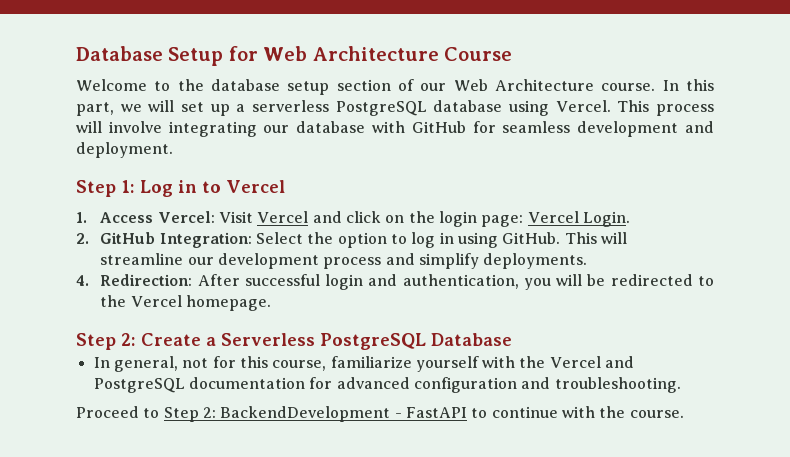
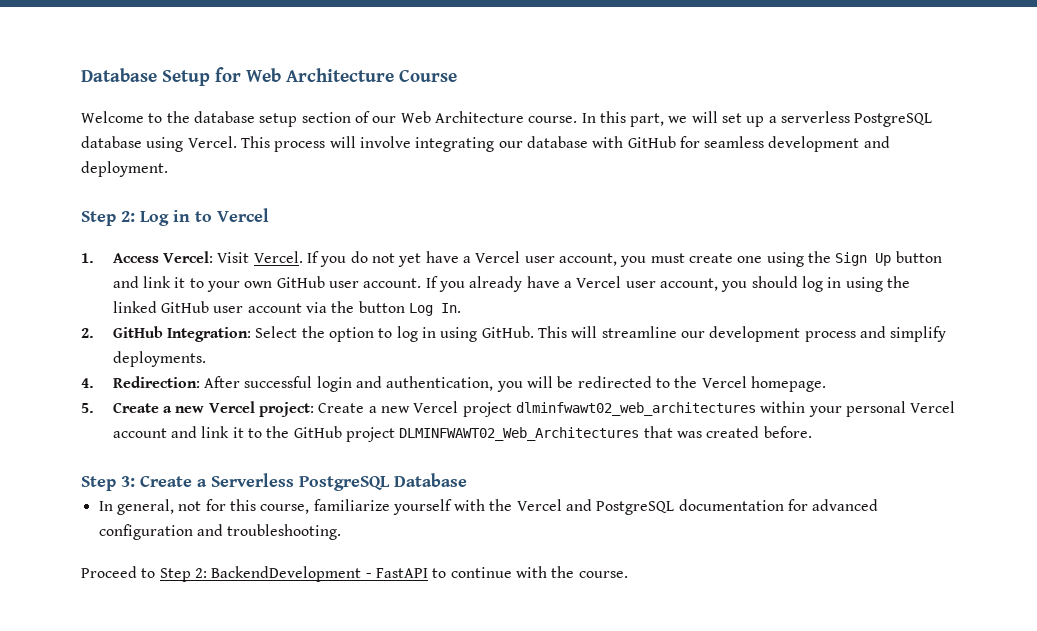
- Step 1: Log in to Vercel
+ Step 2: Log in to Vercel
- 1. Access Vercel: Visit Vercel and click on the login page: Vercel Login.
+ 1. Access Vercel: Visit Vercel. If you do not yet have a Vercel user account, you must create one using the Sign Up button and link it to your own GitHub user account. If you already have a Vercel user account, you should log in using the linked GitHub user account via the button Log In.
- Step 2: Create a Serverless PostgreSQL Database
+ 5. Create a new Vercel project: Create a new Vercel project dlminfwawt02_web_architectures within your personal Vercel account and link it to the GitHub project DLMINFWAWT02_Web_Architectures that was created before.
+ Step 3: Create a Serverless PostgreSQL Database

